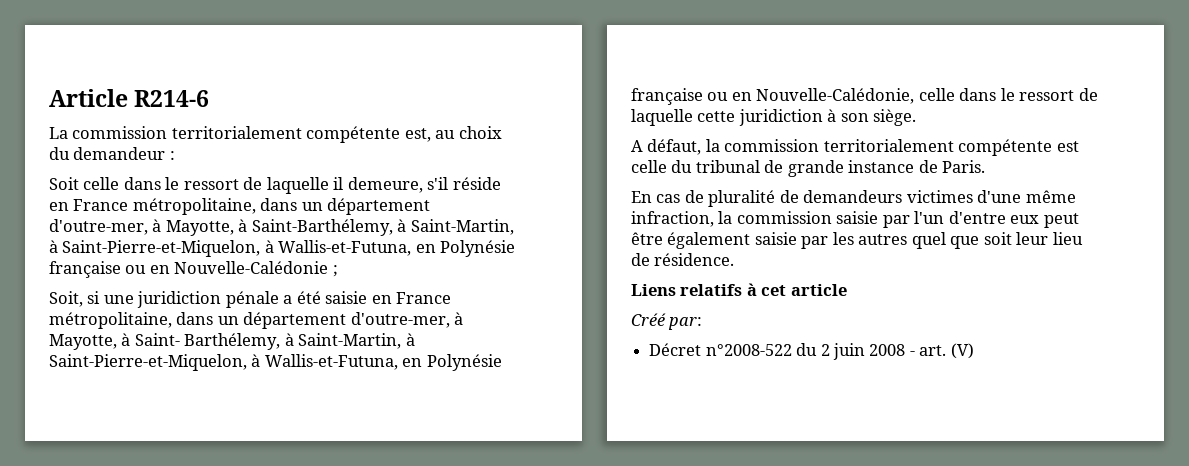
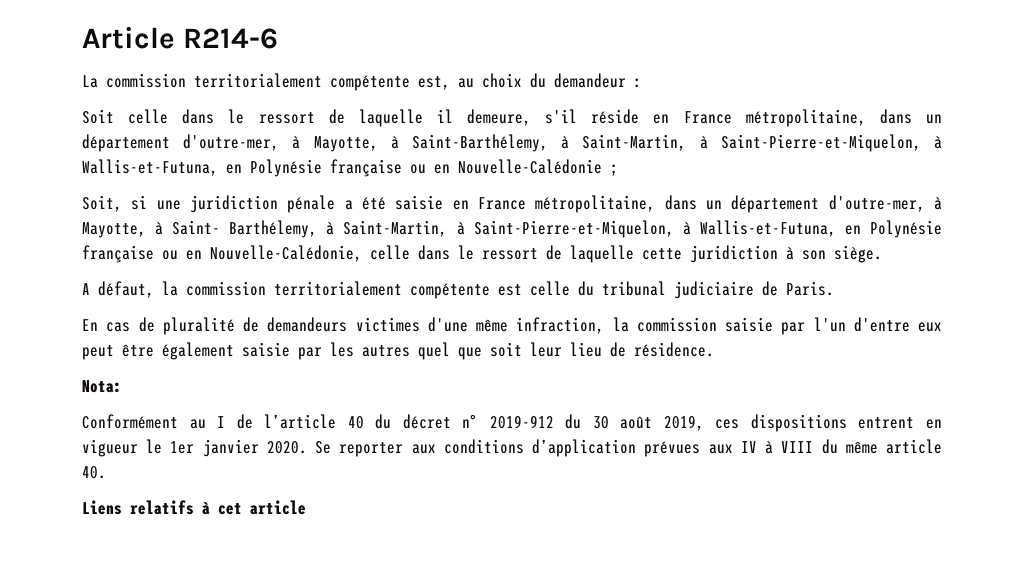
- A défaut, la commission territorialement compétente est celle du tribunal de grande instance de Paris.
+ A défaut, la commission territorialement compétente est celle du tribunal judiciaire de Paris.
+ Nota:
+ Conformément au I de l’article 40 du décret n° 2019-912 du 30 août 2019, ces dispositions entrent en vigueur le 1er janvier 2020. Se reporter aux conditions d’application prévues aux IV à VIII du même article 40.
- Créé par:
- Décret n°2008-522 du 2 juin 2008 - art. (V)

